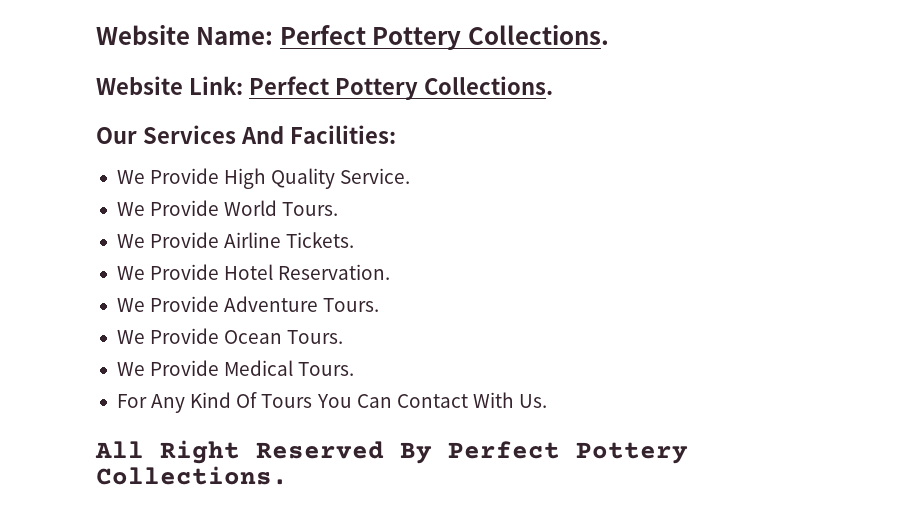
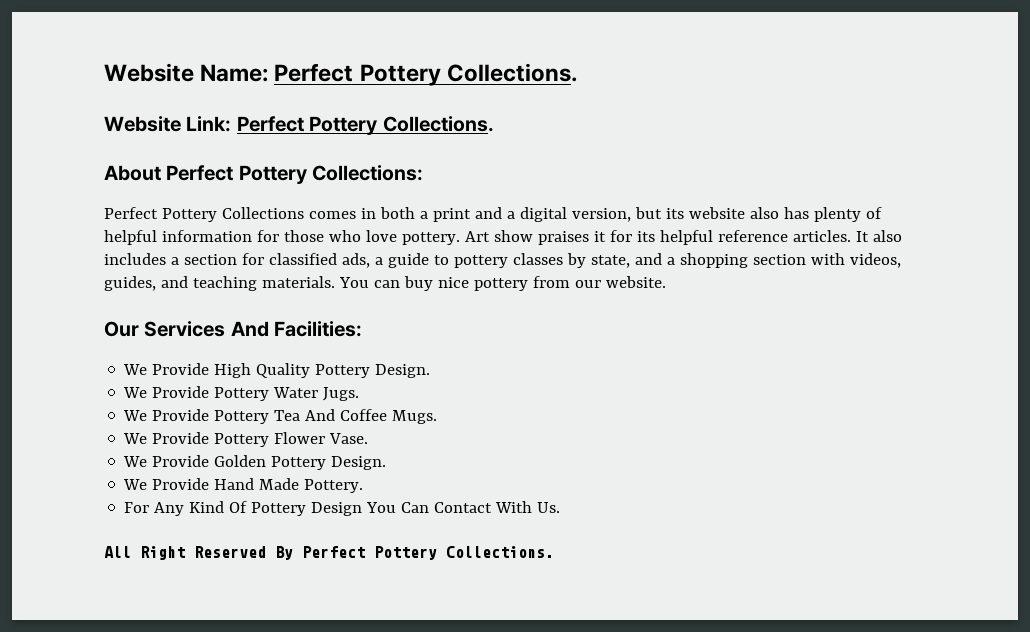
+ About Perfect Pottery Collections:
+ Perfect Pottery Collections comes in both a print and a digital version, but its website also has plenty of helpful information for those who love pottery. Art show praises it for its helpful reference articles. It also includes a section for classified ads, a guide to pottery classes by state, and a shopping section with videos, guides, and teaching materials. You can buy nice pottery from our website.
- We Provide High Quality Service.
- We Provide World Tours.
- We Provide Airline Tickets.
- We Provide Hotel Reservation.
- We Provide Adventure Tours.
- We Provide Ocean Tours.
- We Provide Medical Tours.
+ We Provide High Quality Pottery Design.
+ We Provide Pottery Water Jugs.
+ We Provide Pottery Tea And Coffee Mugs.
+ We Provide Pottery Flower Vase.
+ We Provide Golden Pottery Design.
+ We Provide Hand Made Pottery.
- For Any Kind Of Tours You Can Contact With Us.
+ For Any Kind Of Pottery Design You Can Contact With Us.

